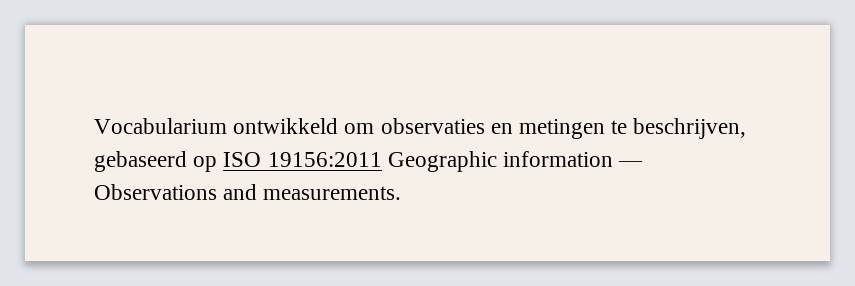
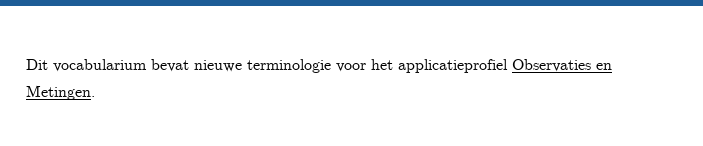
- Vocabularium ontwikkeld om observaties en metingen te beschrijven, gebaseerd op ISO 19156:2011 Geographic information — Observations and measurements.
+ Dit vocabularium bevat nieuwe terminologie voor het applicatieprofiel Observaties en Metingen.

